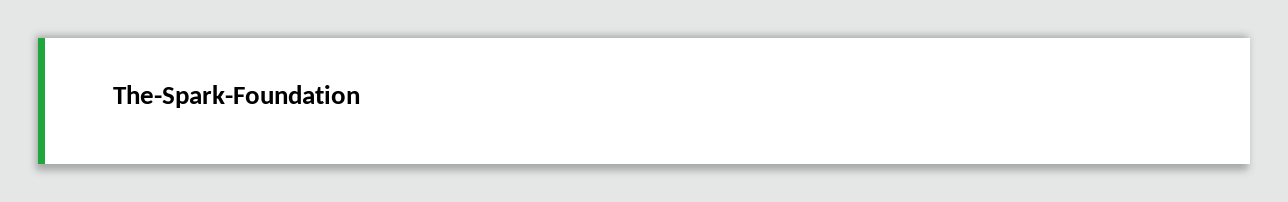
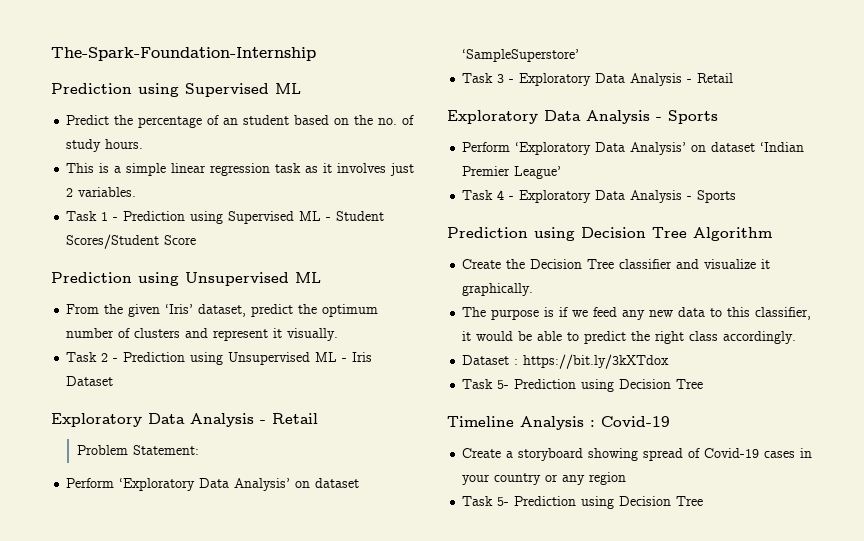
- The-Spark-Foundation
+ The-Spark-Foundation-Internship
+ Prediction using Supervised ML
+ Predict the percentage of an student based on the no. of study hours.
+ This is a simple linear regression task as it involves just 2 variables.
+ Task 1 - Prediction using Supervised ML - Student Scores/Student Score
+ Prediction using Unsupervised ML
+ From the given ‘Iris’ dataset, predict the optimum number of clusters and represent it visually.
+ Task 2 - Prediction using Unsupervised ML - Iris Dataset
+ Exploratory Data Analysis - Retail
+ Problem Statement:
+ Perform ‘Exploratory Data Analysis’ on dataset ‘SampleSuperstore’
+ Task 3 - Exploratory Data Analysis - Retail
+ Exploratory Data Analysis - Sports
+ Perform ‘Exploratory Data Analysis’ on dataset ‘Indian Premier League’
+ Task 4 - Exploratory Data Analysis - Sports
+ Prediction using Decision Tree Algorithm
+ Create the Decision Tree classifier and visualize it graphically.
+ The purpose is if we feed any new data to this classifier, it would be able to predict the right class accordingly.
+ Dataset : https://bit.ly/3kXTdox
+ Task 5- Prediction using Decision Tree
+ Timeline Analysis : Covid-19
+ Create a storyboard showing spread of Covid-19 cases in your country or any region
+ Task 5- Prediction using Decision Tree

